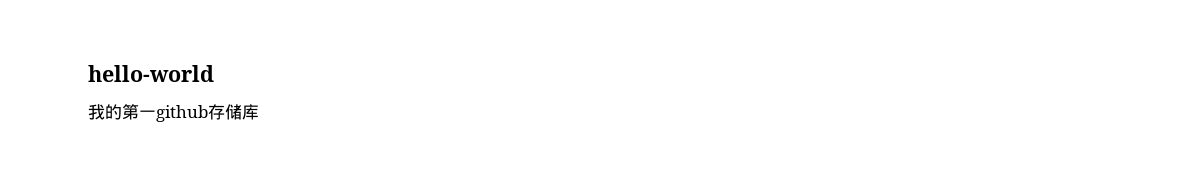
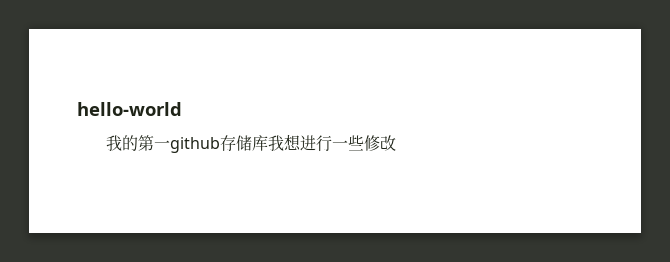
- 我的第一github存储库
+ 我的第一github存储库我想进行一些修改

